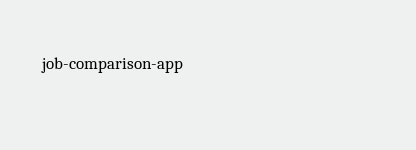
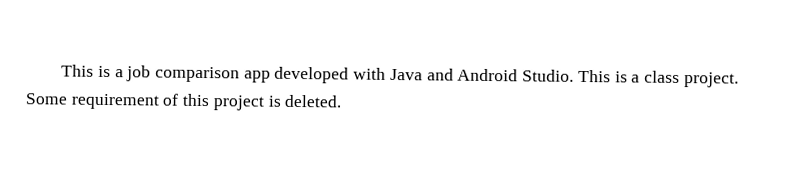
- job-comparison-app
+ This is a job comparison app developed with Java and Android Studio. This is a class project. Some requirement of this project is deleted.

